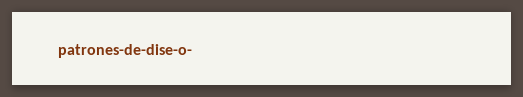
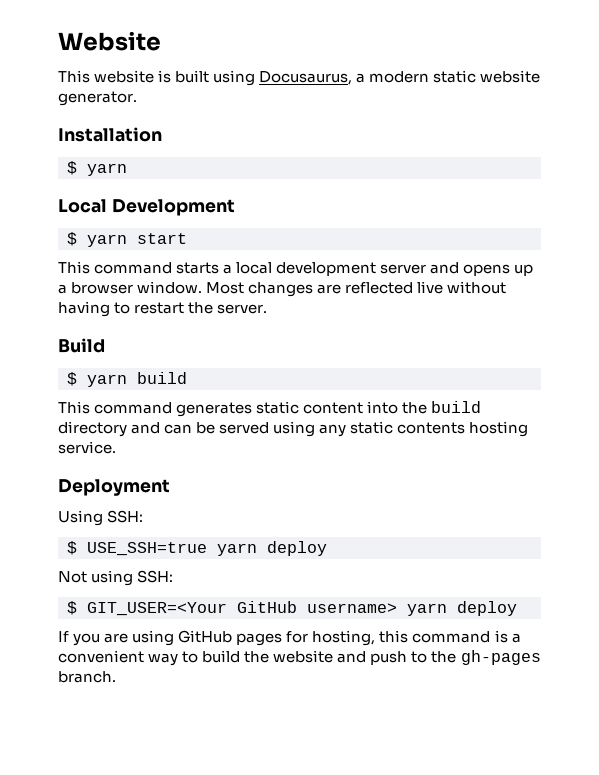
- patrones-de-dise-o-
+ Website
+ This website is built using Docusaurus, a modern static website generator.
+ Installation
+ $ yarn
+ Local Development
+ $ yarn start
+ This command starts a local development server and opens up a browser window. Most changes are reflected live without having to restart the server.
+ Build
+ $ yarn build
+ This command generates static content into the build directory and can be served using any static contents hosting service.
+ Deployment
+ Using SSH:
+ $ USE_SSH=true yarn deploy
+ Not using SSH:
+ $ GIT_USER=<Your GitHub username> yarn deploy
+ If you are using GitHub pages for hosting, this command is a convenient way to build the website and push to the gh-pages branch.

